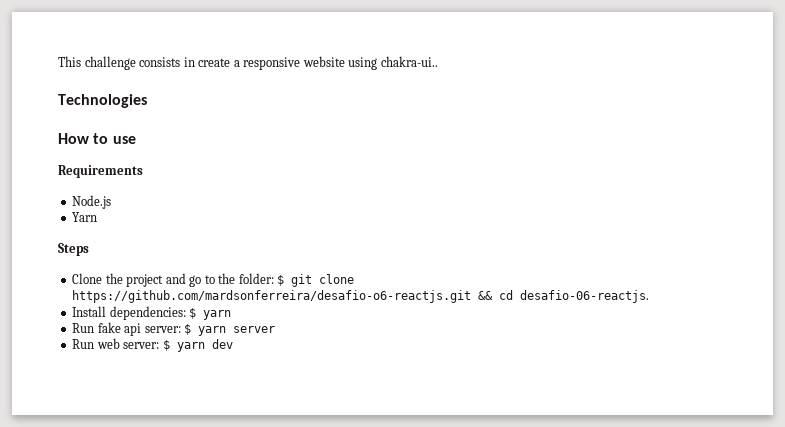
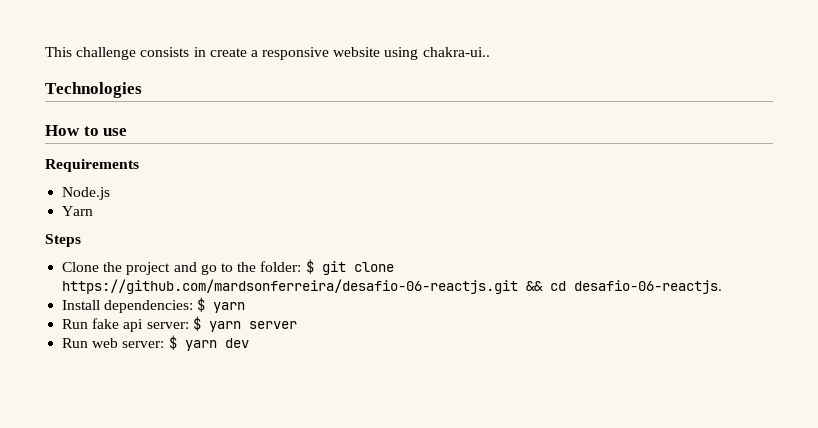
- Clone the project and go to the folder: $ git clone https://github.com/mardsonferreira/desafio-o6-reactjs.git && cd desafio-06-reactjs.
+ Clone the project and go to the folder: $ git clone https://github.com/mardsonferreira/desafio-06-reactjs.git && cd desafio-06-reactjs.

